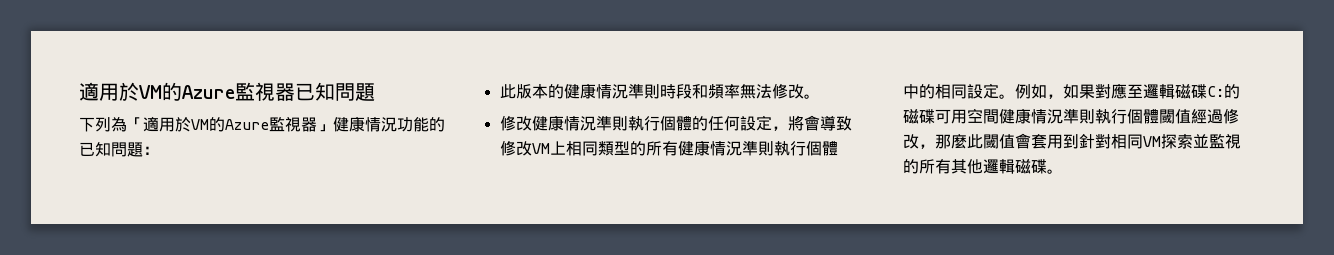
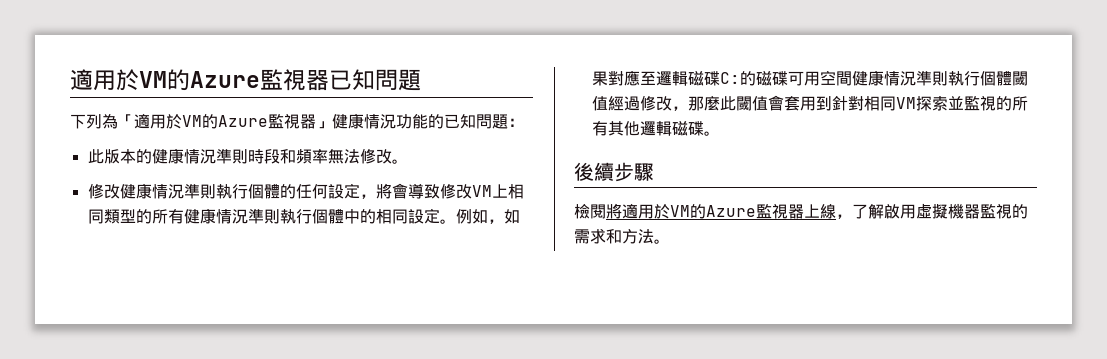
+ 後續步驟
+ 檢閱將適用於VM的Azure監視器上線，了解啟用虛擬機器監視的需求和方法。

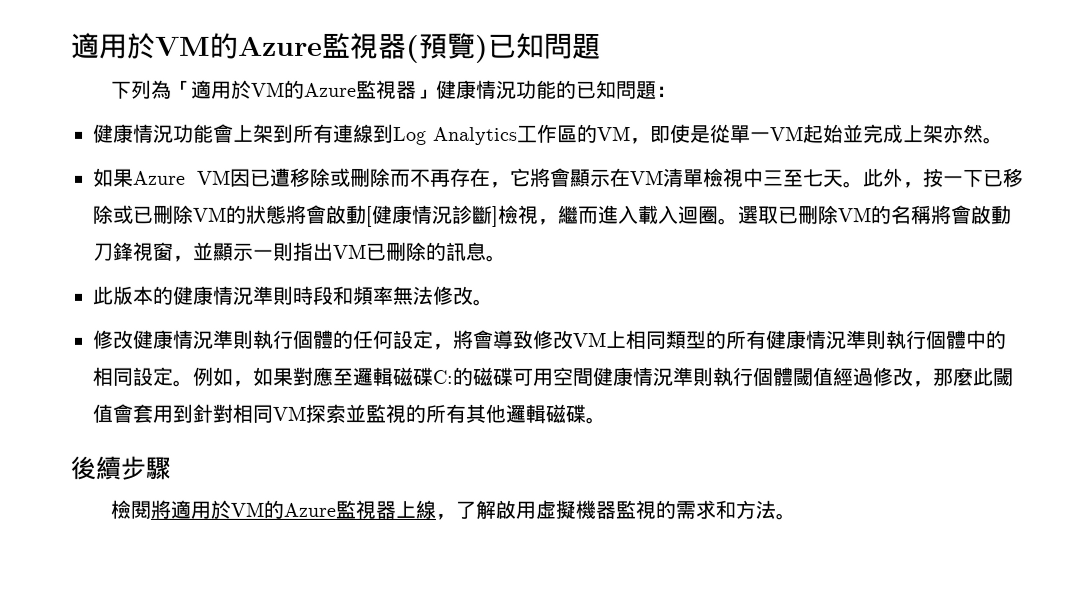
- 適用於VM的Azure監視器已知問題
+ 適用於VM的Azure監視器(預覽)已知問題
+ 健康情況功能會上架到所有連線到Log Analytics工作區的VM，即使是從單一VM起始並完成上架亦然。
+ 如果Azure VM因已遭移除或刪除而不再存在，它將會顯示在VM清單檢視中三至七天。此外，按一下已移除或已刪除VM的狀態將會啟動[健康情況診斷]檢視，繼而進入載入迴圈。選取已刪除VM的名稱將會啟動刀鋒視窗，並顯示一則指出VM已刪除的訊息。

